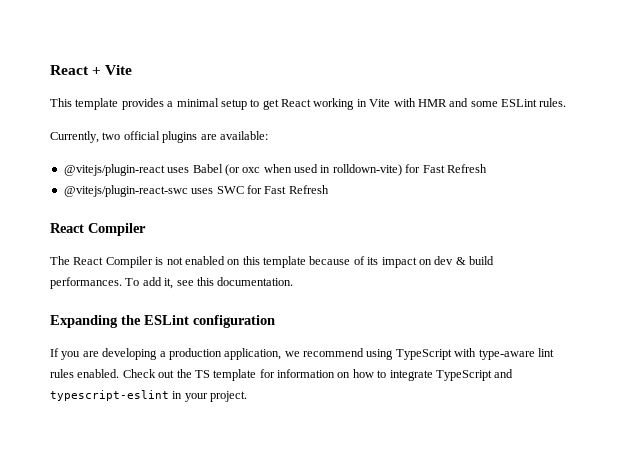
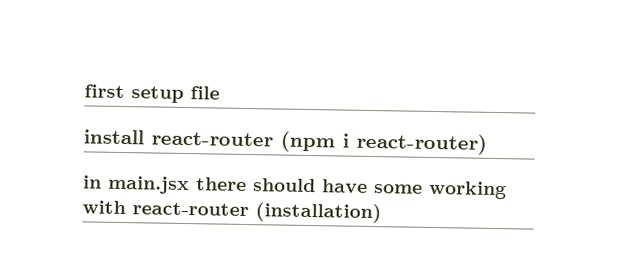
- React + Vite
- This template provides a minimal setup to get React working in Vite with HMR and some ESLint rules.
- Currently, two official plugins are available:
- @vitejs/plugin-react uses Babel (or oxc when used in rolldown-vite) for Fast Refresh
- @vitejs/plugin-react-swc uses SWC for Fast Refresh
- React Compiler
- The React Compiler is not enabled on this template because of its impact on dev & build performances. To add it, see this documentation.
- Expanding the ESLint configuration
- If you are developing a production application, we recommend using TypeScript with type-aware lint rules enabled. Check out the TS template for information on how to integrate TypeScript and typescript-eslint in your project.
+ first setup file
+ install react-router (npm i react-router)
+ in main.jsx there should have some working with react-router (installation)

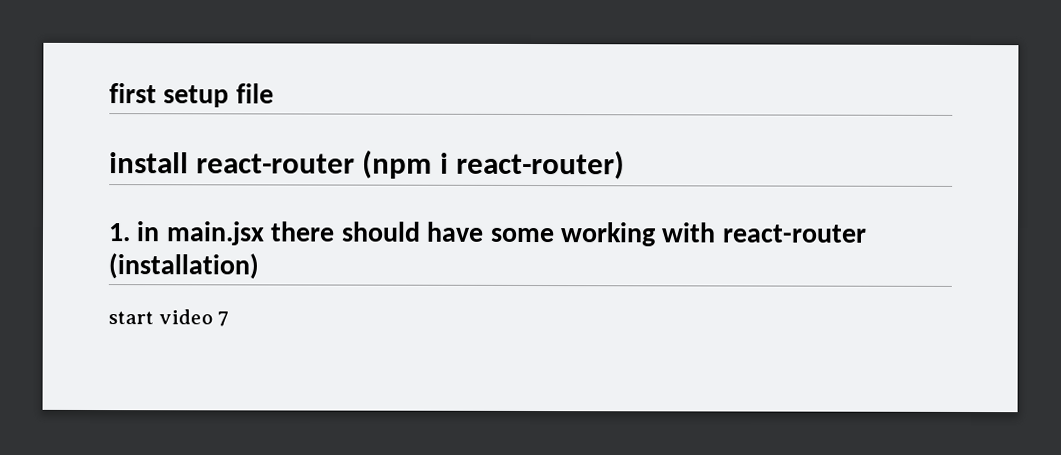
- in main.jsx there should have some working with react-router (installation)
+ 1. in main.jsx there should have some working with react-router (installation)
+ start video 7

